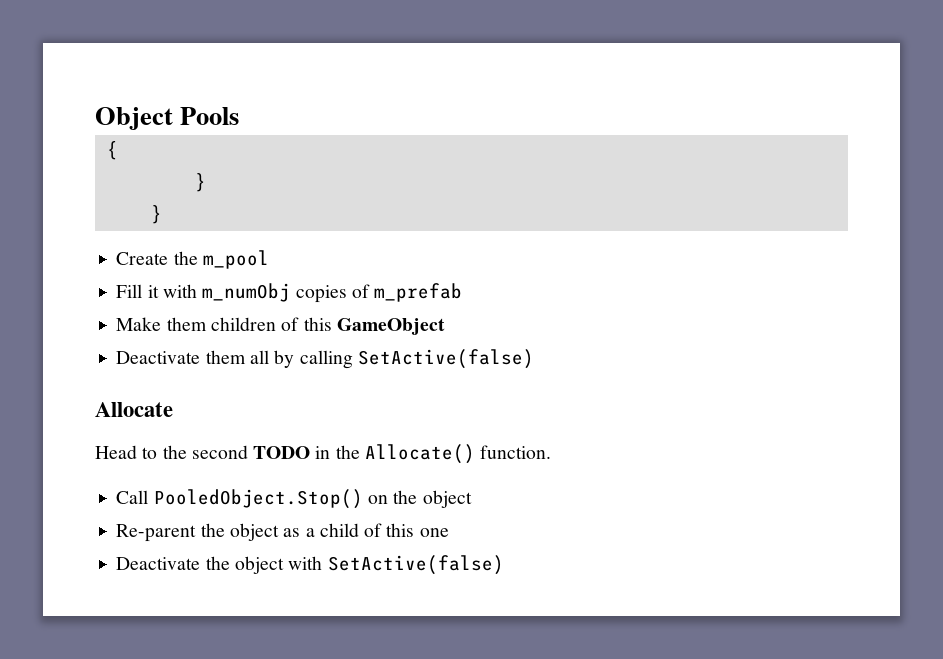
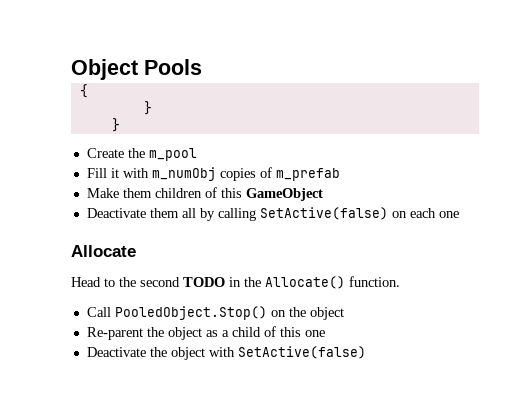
- Deactivate them all by calling SetActive(false)
+ Deactivate them all by calling SetActive(false) on each one

